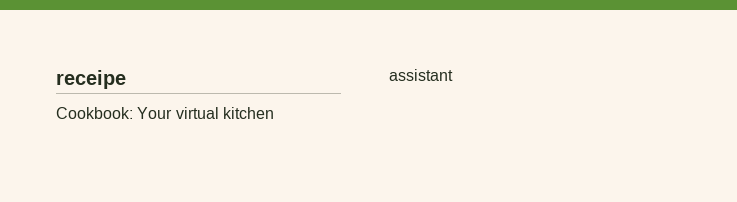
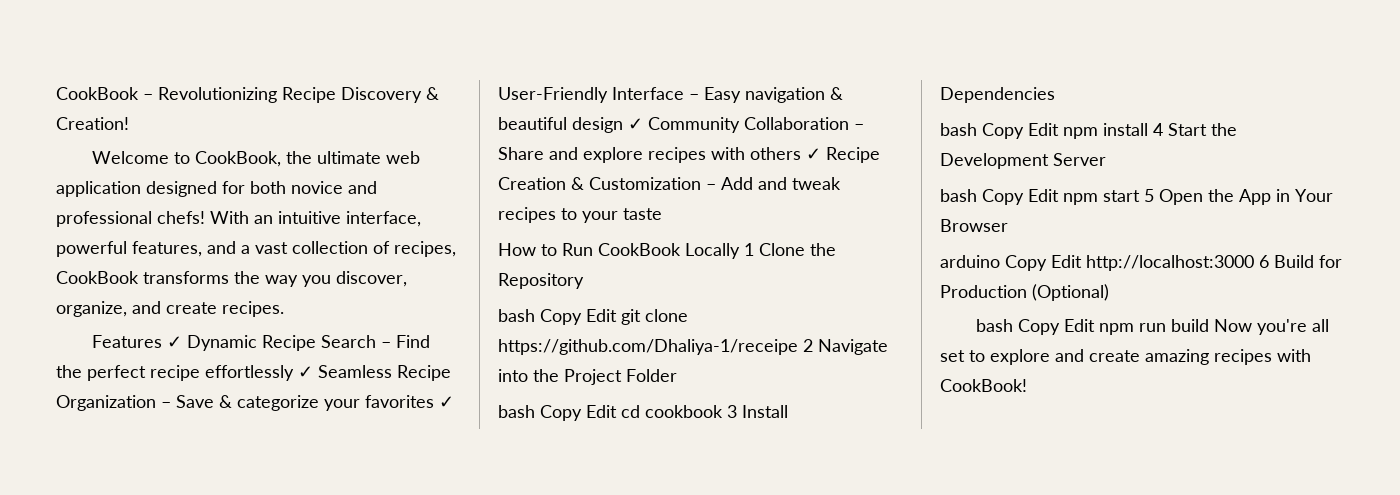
- receipe
- Cookbook: Your virtual kitchen assistant
+ CookBook – Revolutionizing Recipe Discovery & Creation!
+ Welcome to CookBook, the ultimate web application designed for both novice and professional chefs! With an intuitive interface, powerful features, and a vast collection of recipes, CookBook transforms the way you discover, organize, and create recipes.
+ Features ✓ Dynamic Recipe Search – Find the perfect recipe effortlessly ✓ Seamless Recipe Organization – Save & categorize your favorites ✓ User-Friendly Interface – Easy navigation & beautiful design ✓ Community Collaboration – Share and explore recipes with others ✓ Recipe Creation & Customization – Add and tweak recipes to your taste
+ How to Run CookBook Locally 1 Clone the Repository
+ bash Copy Edit git clone https://github.com/Dhaliya-1/receipe 2 Navigate into the Project Folder
+ bash Copy Edit cd cookbook 3 Install Dependencies
+ bash Copy Edit npm install 4 Start the Development Server
+ bash Copy Edit npm start 5 Open the App in Your Browser
+ arduino Copy Edit http://localhost:3000 6 Build for Production (Optional)
+ bash Copy Edit npm run build Now you're all set to explore and create amazing recipes with CookBook!

